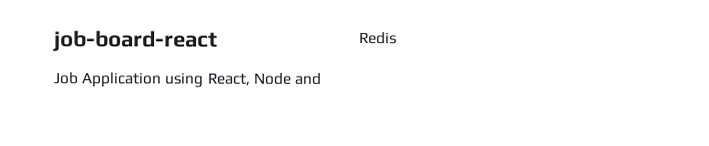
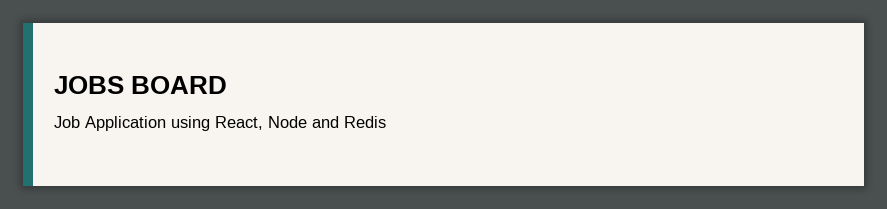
- job-board-react
+ JOBS BOARD

